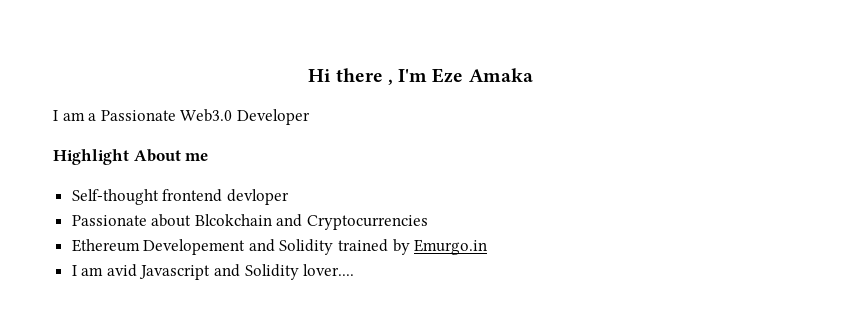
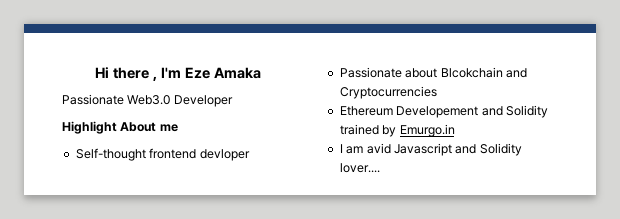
- I am a Passionate Web3.0 Developer
+ Passionate Web3.0 Developer

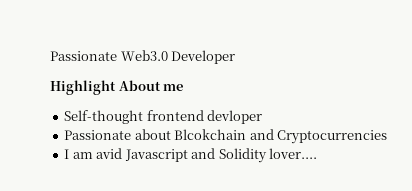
- Hi there , I'm Eze Amaka
- Ethereum Developement and Solidity trained by Emurgo.in

